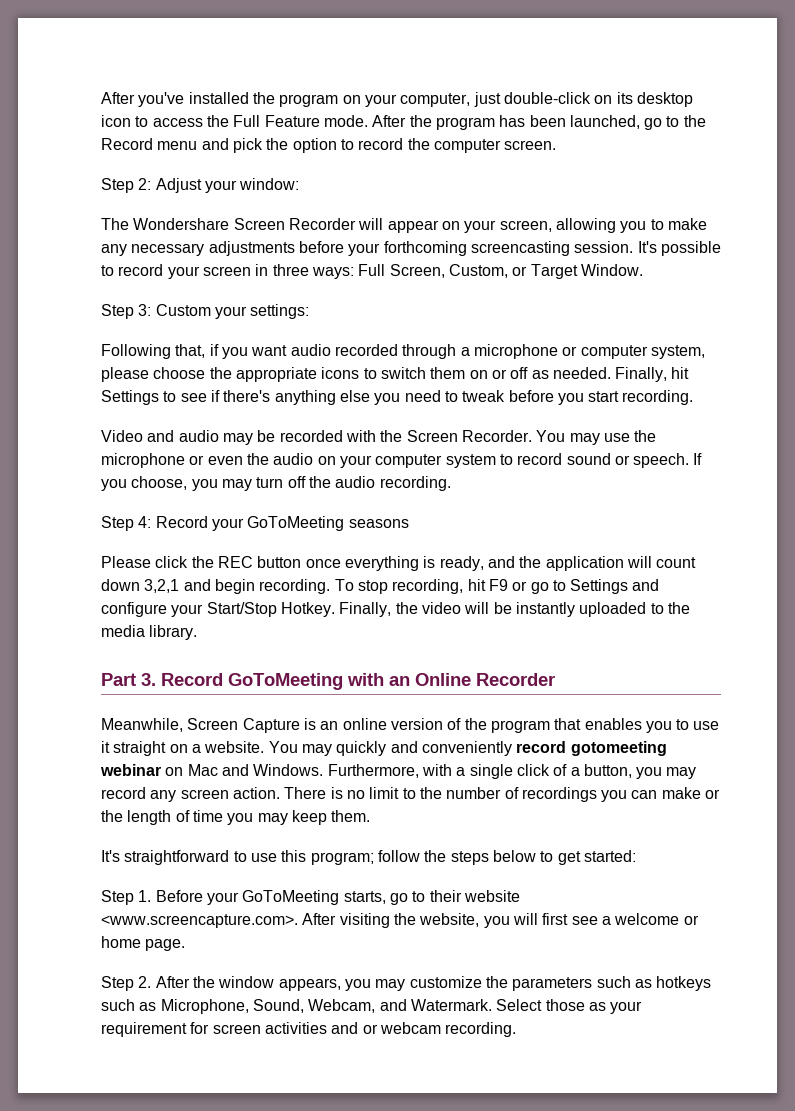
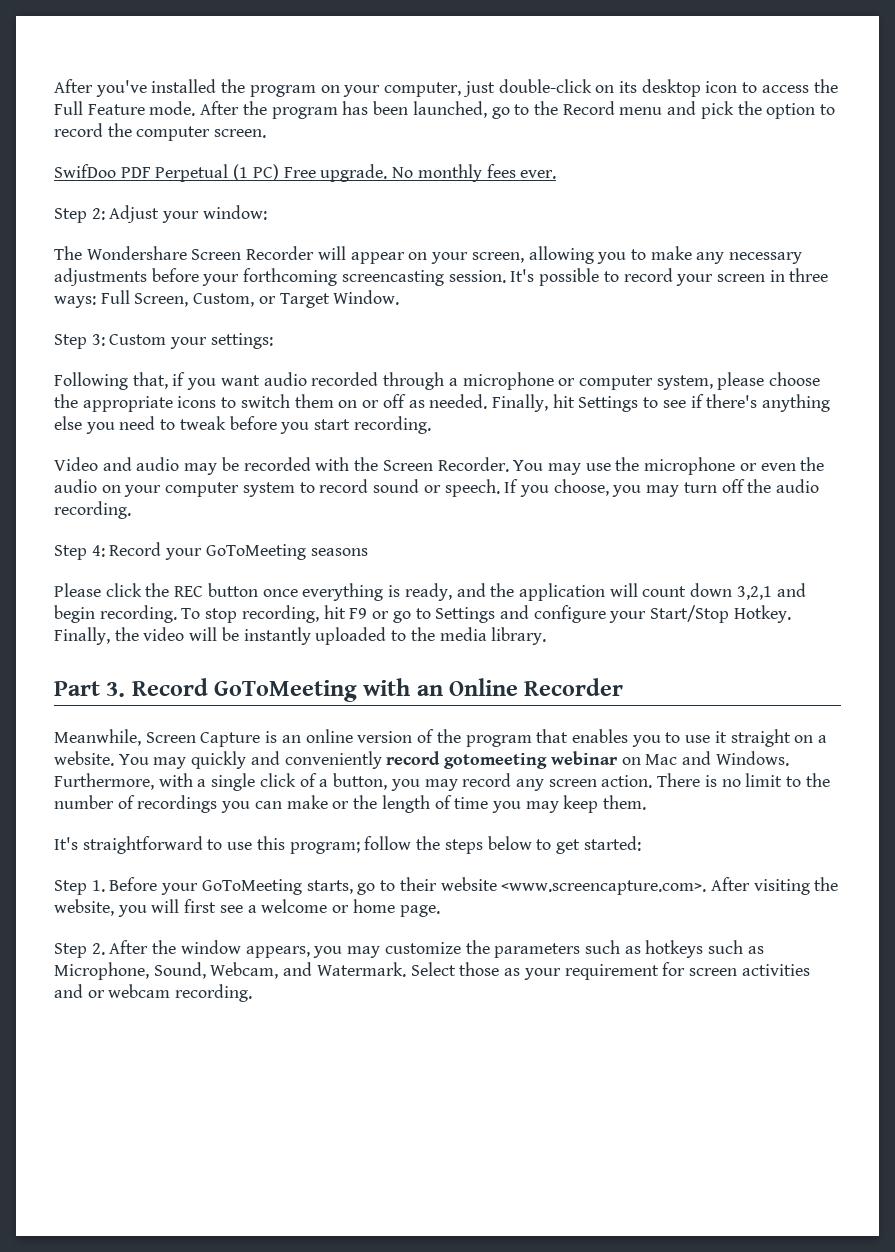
+ SwifDoo PDF Perpetual (1 PC) Free upgrade. No monthly fees ever.

